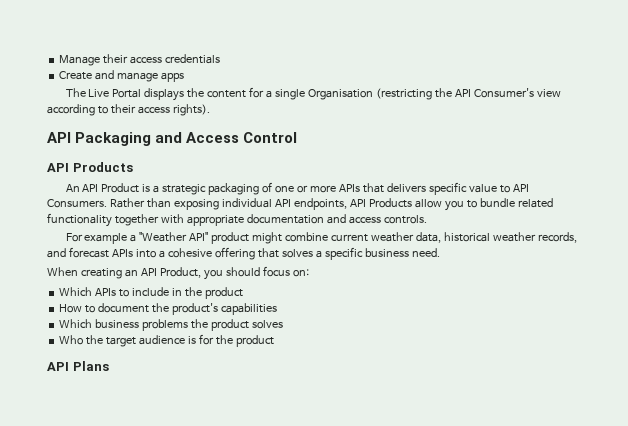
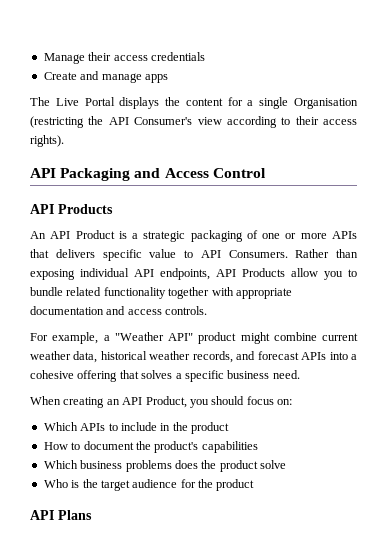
- For example a "Weather API" product might combine current weather data, historical weather records, and forecast APIs into a cohesive offering that solves a specific business need.
+ For example, a "Weather API" product might combine current weather data, historical weather records, and forecast APIs into a cohesive offering that solves a specific business need.
- Which business problems the product solves
+ Which business problems does the product solve
- Who the target audience is for the product
+ Who is the target audience for the product

